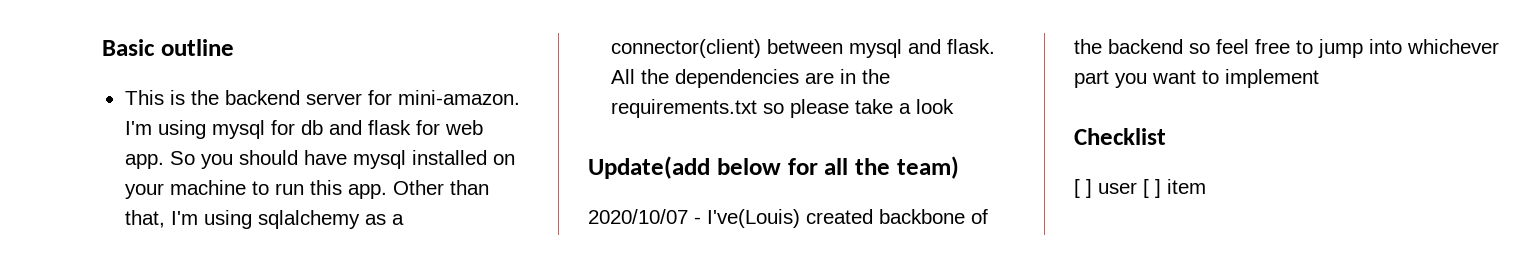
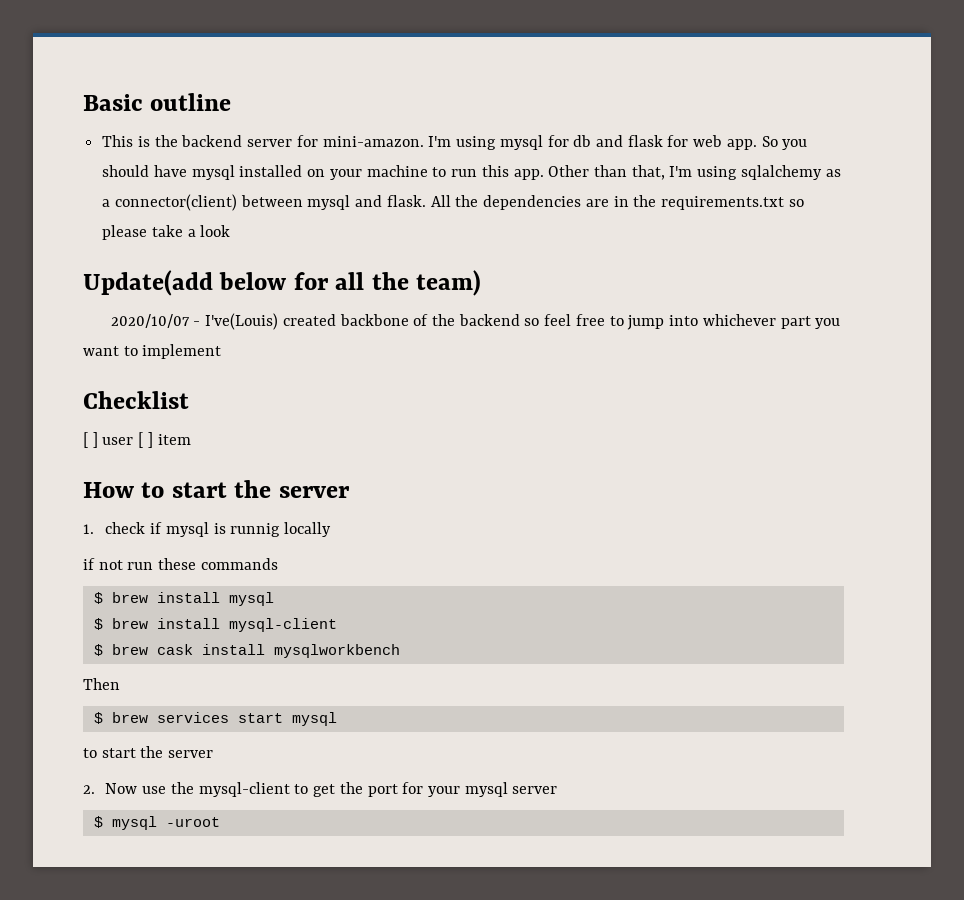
+ How to start the server
+ 1. check if mysql is runnig locally
+ if not run these commands
+ $ brew install mysql
+ $ brew install mysql-client
+ $ brew cask install mysqlworkbench
+ Then
+ $ brew services start mysql
+ to start the server
+ 2. Now use the mysql-client to get the port for your mysql server
+ $ mysql -uroot

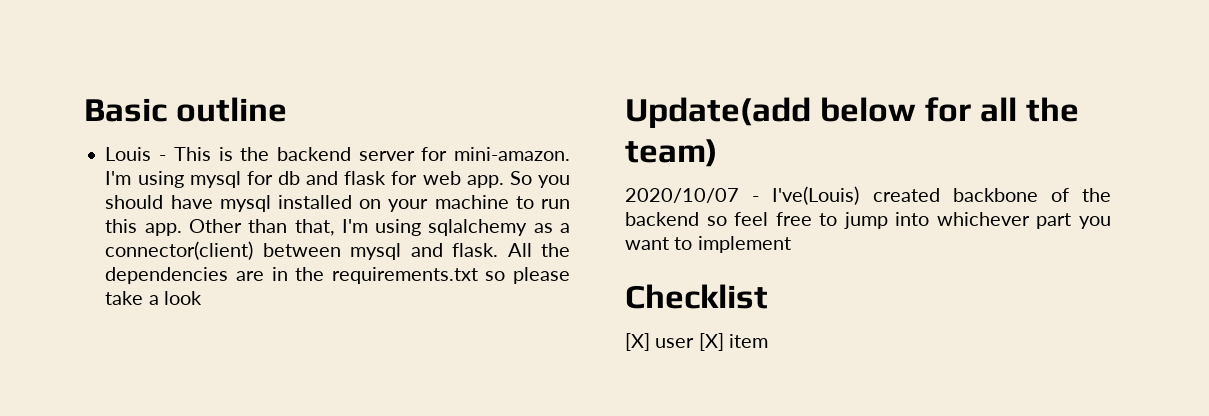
- This is the backend server for mini-amazon.
+ Louis - This is the backend server for mini-amazon.
- [ ] user [ ] item
- How to start the server
- 1. check if mysql is runnig locally
- if not run these commands
- $ brew install mysql
- $ brew install mysql-client
- $ brew cask install mysqlworkbench
- Then
- $ brew services start mysql
- to start the server
- 2. Now use the mysql-client to get the port for your mysql server
- $ mysql -uroot
+ [X] user [X] item

